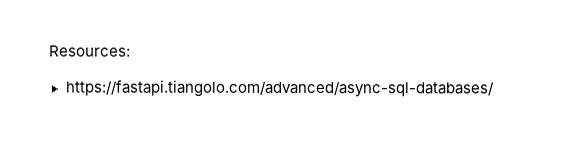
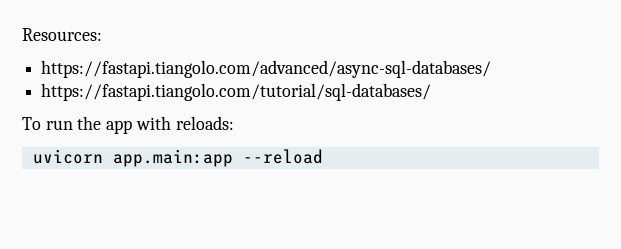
+ https://fastapi.tiangolo.com/tutorial/sql-databases/
+ To run the app with reloads:
+ uvicorn app.main:app --reload

